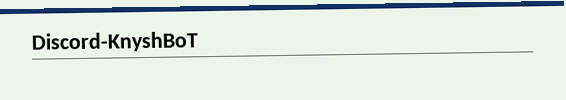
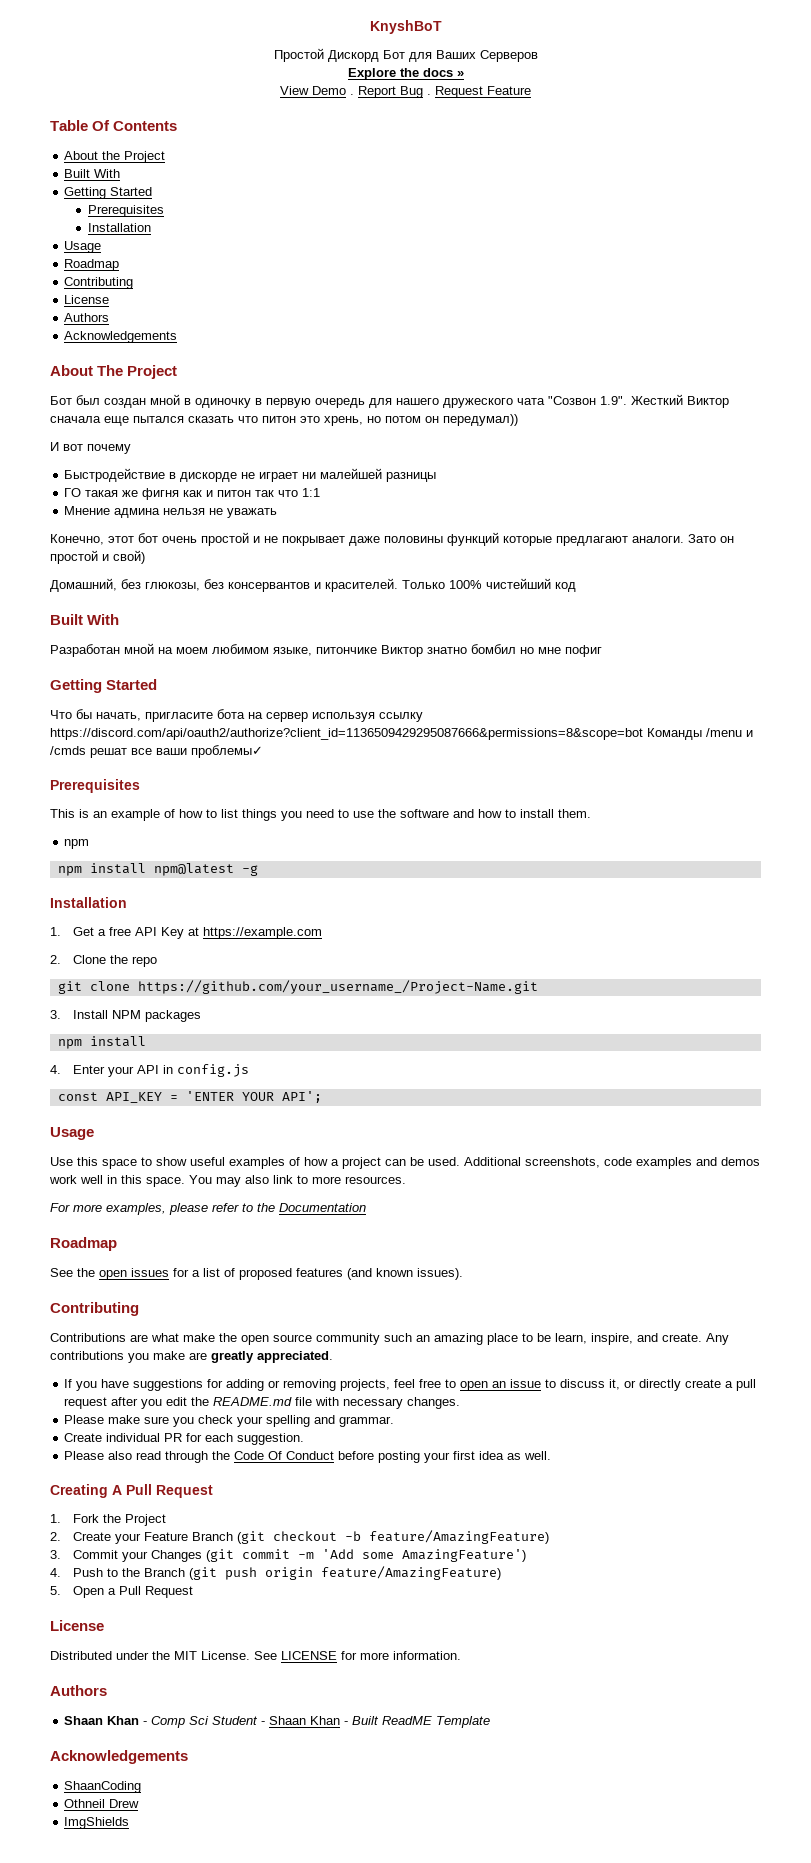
- Discord-KnyshBoT
+ KnyshBoT
+ Простой Дискорд Бот для Ваших Серверов
+ Explore the docs »
+ View Demo . Report Bug . Request Feature
+ Table Of Contents
+ About the Project
+ Built With
+ Getting Started
+ Prerequisites
+ Installation
+ Usage
+ Roadmap
+ Contributing
+ License
+ Authors
+ Acknowledgements
+ About The Project
+ Бот был создан мной в одиночку в первую очередь для нашего дружеского чата "Cозвон 1.9". Жесткий Виктор сначала еще пытался сказать что питон это хрень, но потом он передумал))
+ И вот почему
+ Быстродействие в дискорде не играет ни малейшей разницы
+ ГО такая же фигня как и питон так что 1:1
+ Мнение админа нельзя не уважать
+ Конечно, этот бот очень простой и не покрывает даже половины функций которые предлагают аналоги. Зато он простой и свой)
+ Домашний, без глюкозы, без консервантов и красителей. Только 100% чистейший код
+ Built With
+ Разработан мной на моем любимом языке, питончике Виктор знатно бомбил но мне пофиг
+ Getting Started
+ Что бы начать, пригласите бота на сервер используя ссылку https://discord.com/api/oauth2/authorize?client_id=1136509429295087666&permissions=8&scope=bot Команды /menu и /cmds решат все ваши проблемы✓
+ Prerequisites
+ This is an example of how to list things you need to use the software and how to install them.
+ npm
+ npm install npm@latest -g
+ Installation
+ 1. Get a free API Key at https://example.com
+ 2. Clone the repo
+ git clone https://github.com/your_username_/Project-Name.git
+ 3. Install NPM packages
+ npm install
+ 4. Enter your API in config.js
+ const API_KEY = 'ENTER YOUR API';
+ Usage
+ Use this space to show useful examples of how a project can be used. Additional screenshots, code examples and demos work well in this space. You may also link to more resources.
+ For more examples, please refer to the Documentation
+ Roadmap
+ See the open issues for a list of proposed features (and known issues).
+ Contributing
+ Contributions are what make the open source community such an amazing place to be learn, inspire, and create. Any contributions you make are greatly appreciated.
+ If you have suggestions for adding or removing projects, feel free to open an issue to discuss it, or directly create a pull request after you edit the README.md file with necessary changes.
+ Please make sure you check your spelling and grammar.
+ Create individual PR for each suggestion.
+ Please also read through the Code Of Conduct before posting your first idea as well.
+ Creating A Pull Request
+ 1. Fork the Project
+ 2. Create your Feature Branch (git checkout -b feature/AmazingFeature)
+ 3. Commit your Changes (git commit -m 'Add some AmazingFeature')
+ 4. Push to the Branch (git push origin feature/AmazingFeature)
+ 5. Open a Pull Request
+ License
+ Distributed under the MIT License. See LICENSE for more information.
+ Authors
+ Shaan Khan - Comp Sci Student - Shaan Khan - Built ReadME Template
+ Acknowledgements
+ ShaanCoding
+ Othneil Drew
+ ImgShields

